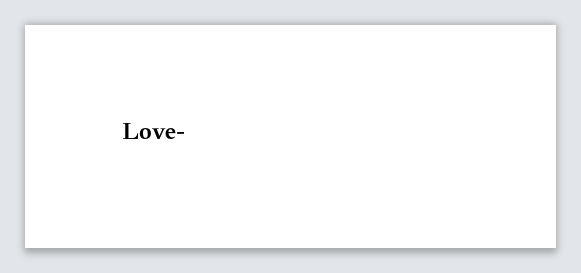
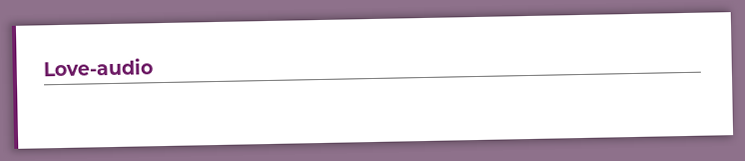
- Love-
+ Love-audio

